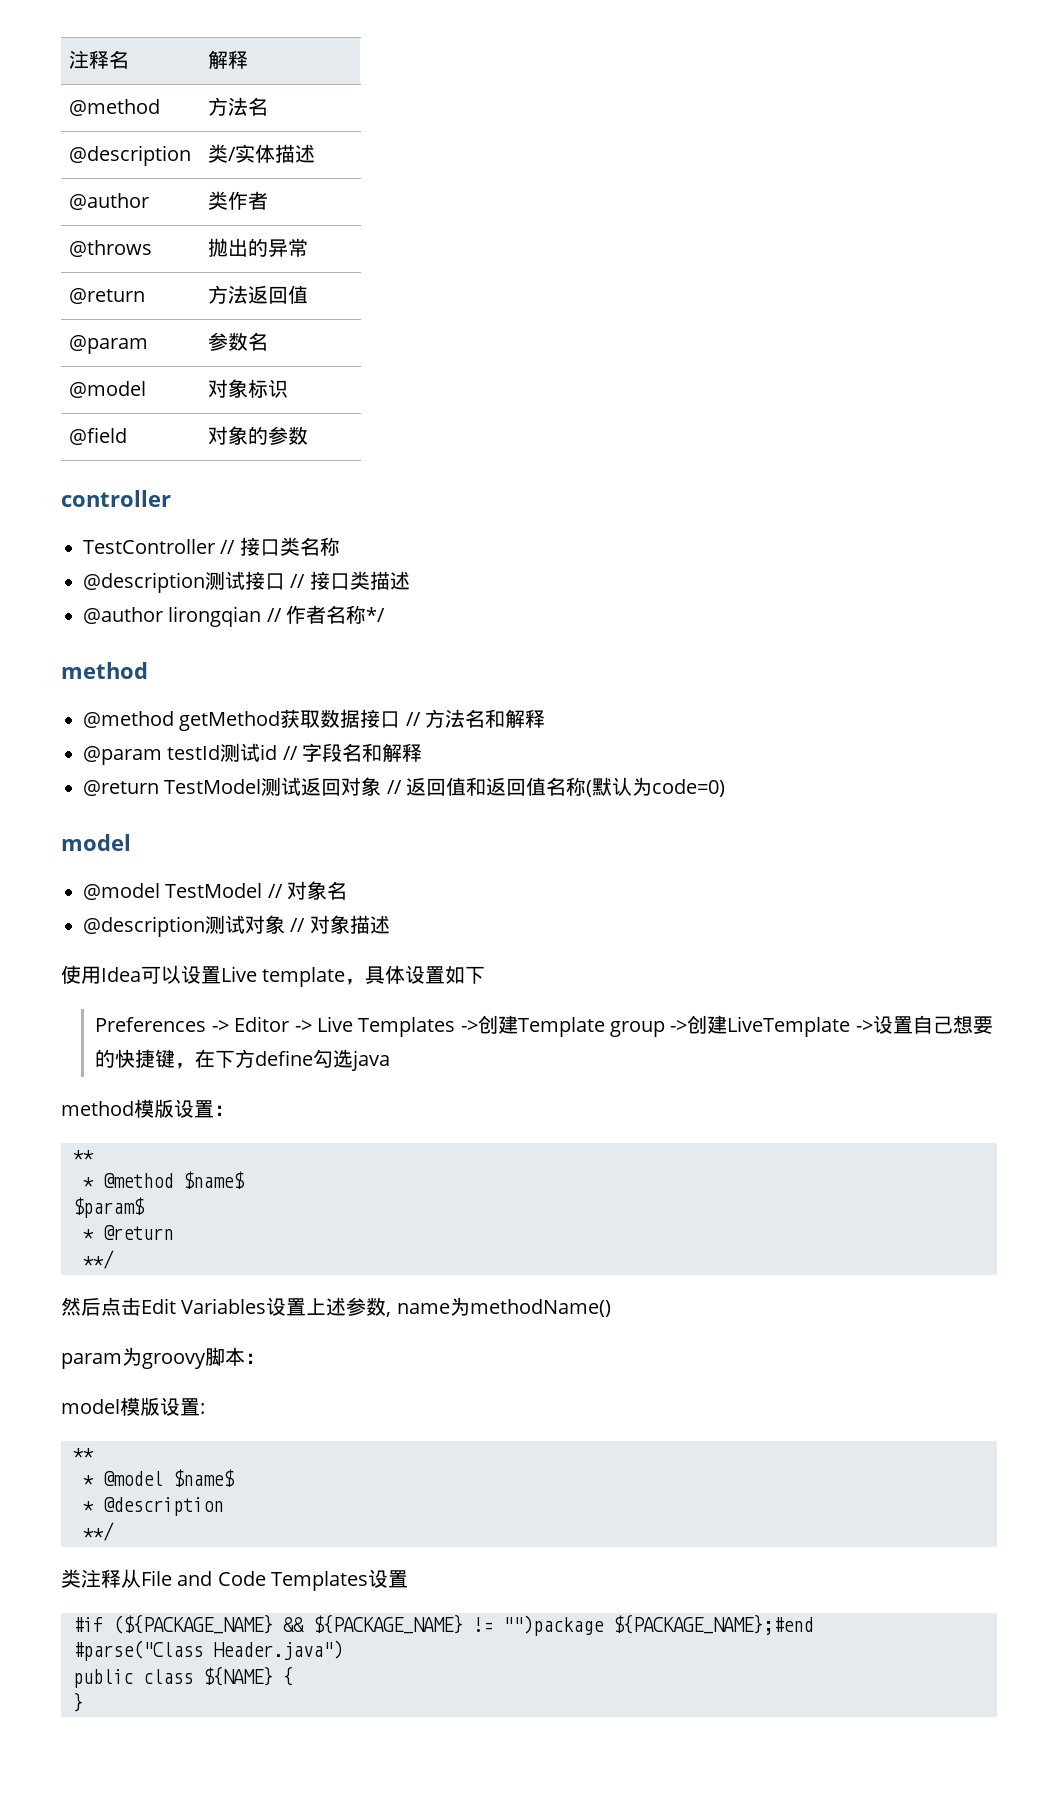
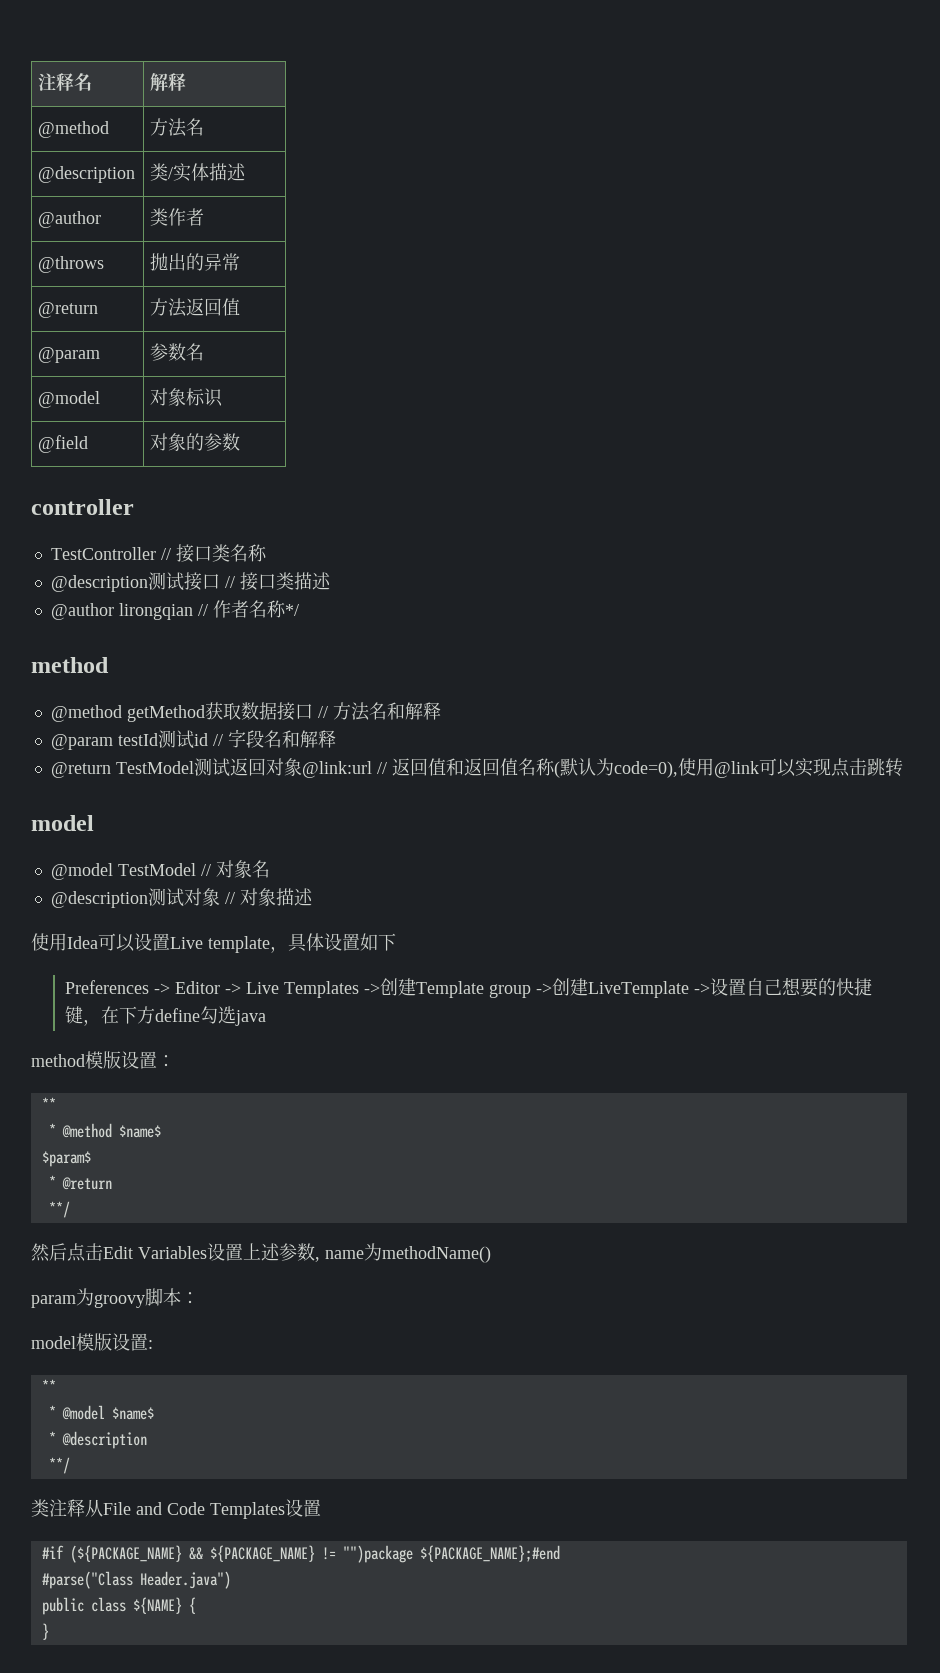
- @return TestModel测试返回对象 // 返回值和返回值名称(默认为code=0)
+ @return TestModel测试返回对象@link:url // 返回值和返回值名称(默认为code=0),使用@link可以实现点击跳转

